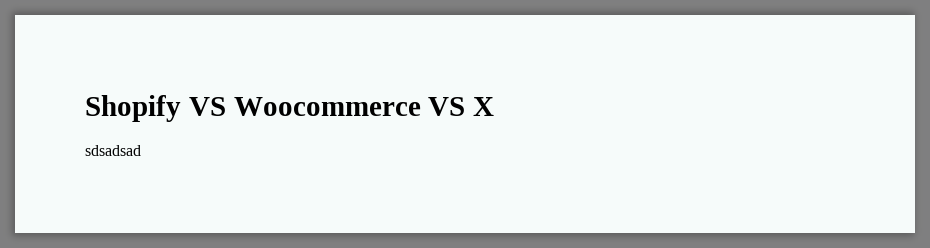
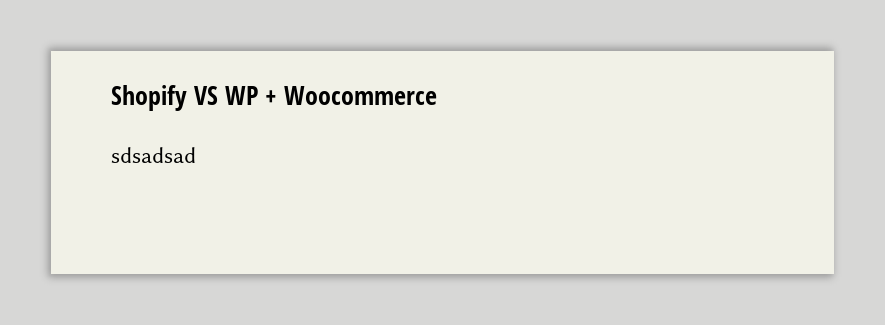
- Shopify VS Woocommerce VS X
+ Shopify VS WP + Woocommerce

